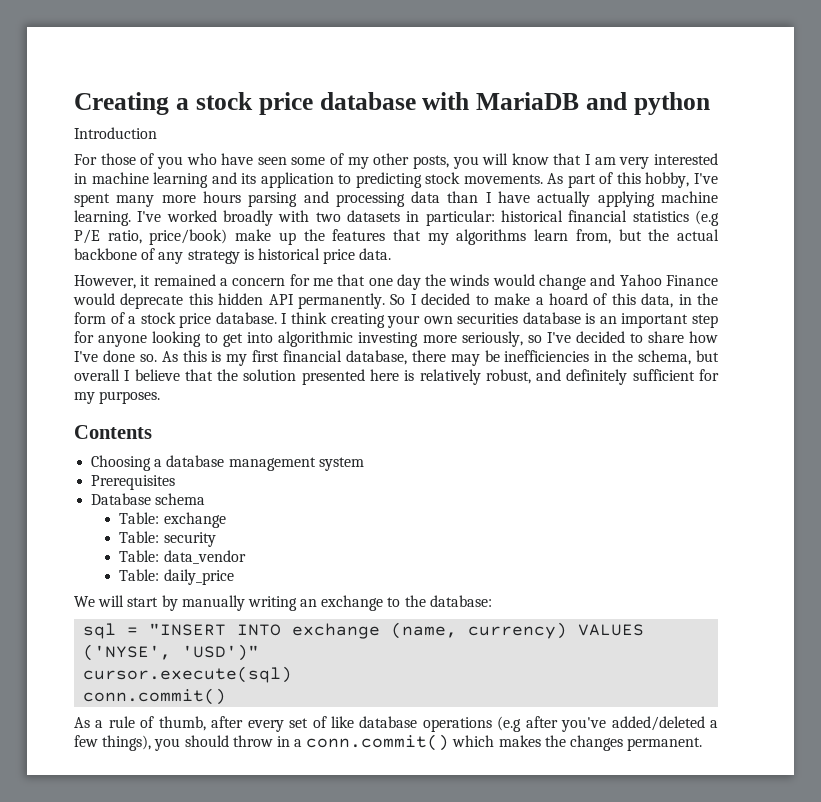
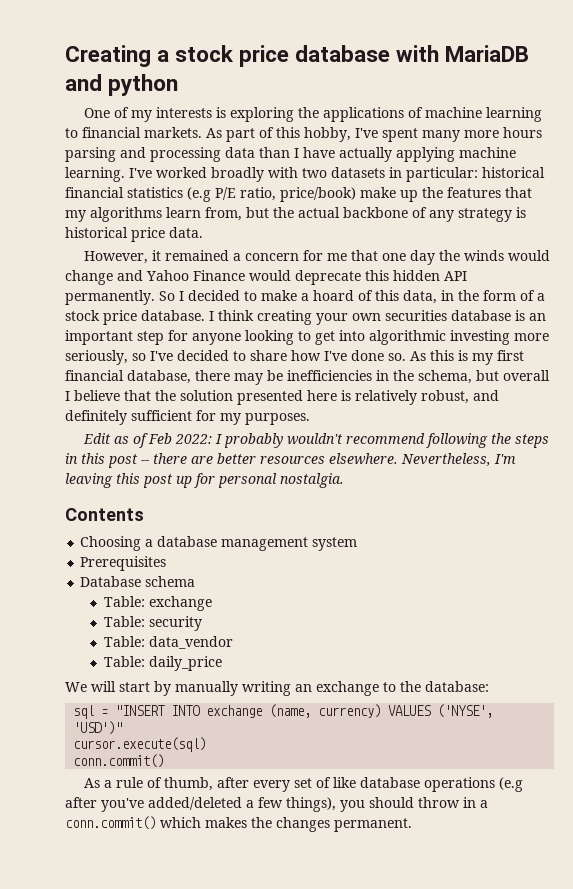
- Introduction
- For those of you who have seen some of my other posts, you will know that I am very interested in machine learning and its application to predicting stock movements.
+ One of my interests is exploring the applications of machine learning to financial markets.
+ Edit as of Feb 2022: I probably wouldn't recommend following the steps in this post -- there are better resources elsewhere. Nevertheless, I'm leaving this post up for personal nostalgia.

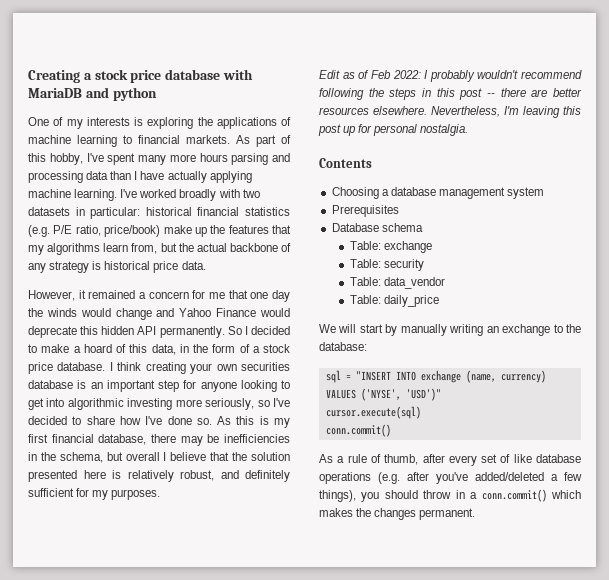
- I've worked broadly with two datasets in particular: historical financial statistics (e.g P/E ratio, price/book) make up the features that my algorithms learn from, but the actual backbone of any strategy is historical price data.
+ I've worked broadly with two datasets in particular: historical financial statistics (e.g. P/E ratio, price/book) make up the features that my algorithms learn from, but the actual backbone of any strategy is historical price data.
- As a rule of thumb, after every set of like database operations (e.g after you've added/deleted a few things), you should throw in a conn.commit() which makes the changes permanent.
+ As a rule of thumb, after every set of like database operations (e.g. after you've added/deleted a few things), you should throw in a conn.commit() which makes the changes permanent.

